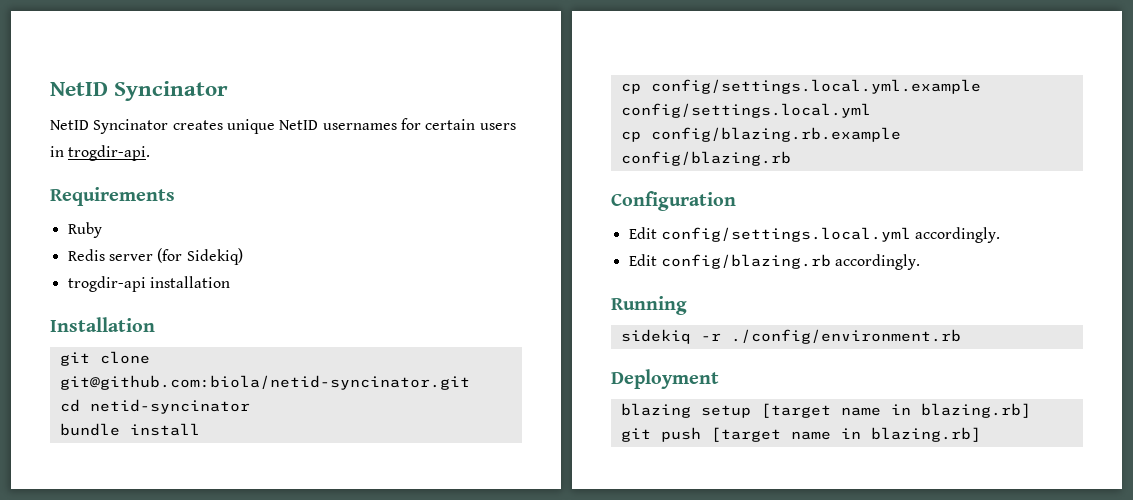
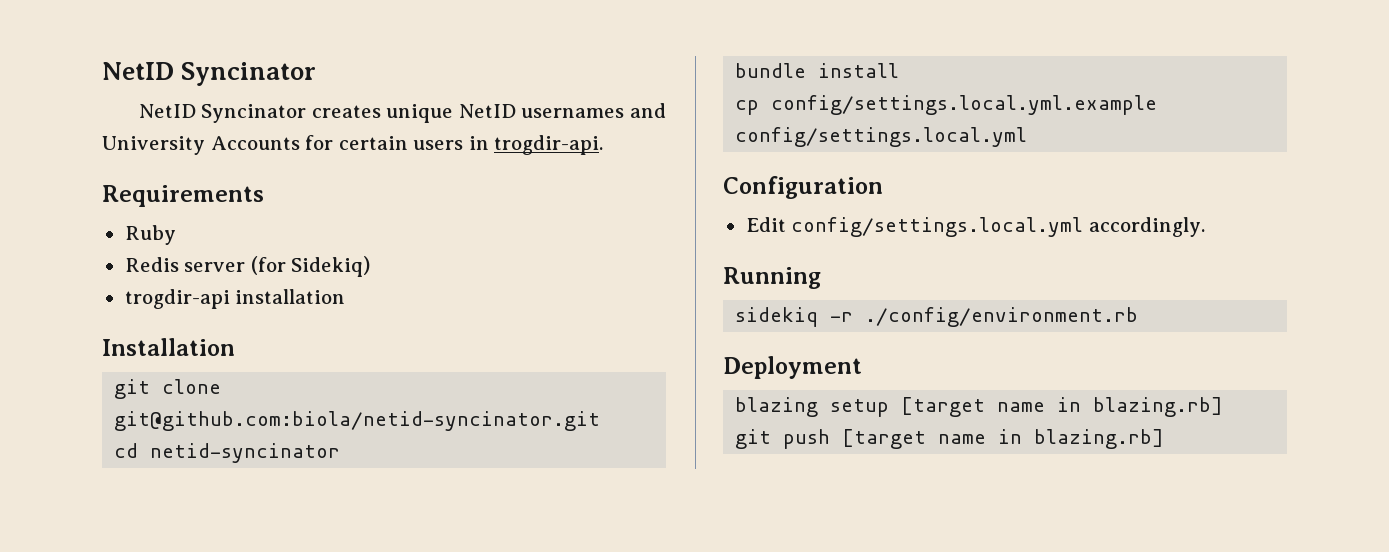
- NetID Syncinator creates unique NetID usernames for certain users in trogdir-api.
+ NetID Syncinator creates unique NetID usernames and University Accounts for certain users in trogdir-api.
- cp config/blazing.rb.example config/blazing.rb
- Edit config/blazing.rb accordingly.

